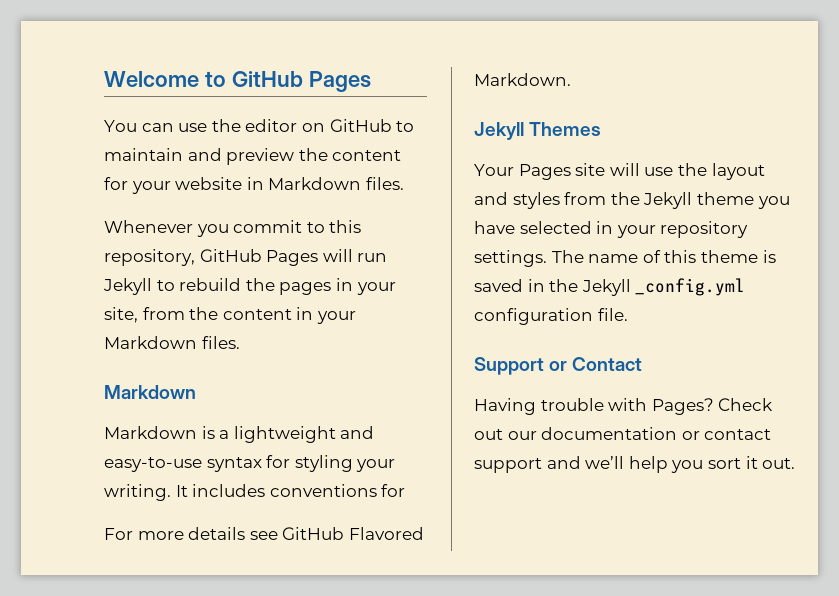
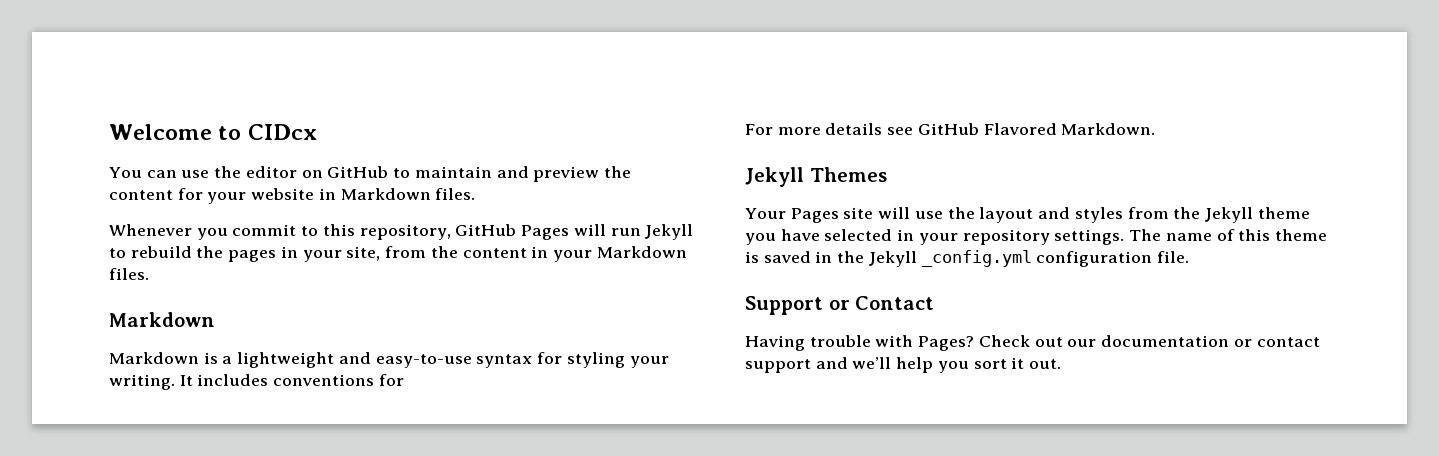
- Welcome to GitHub Pages
+ Welcome to CIDcx

